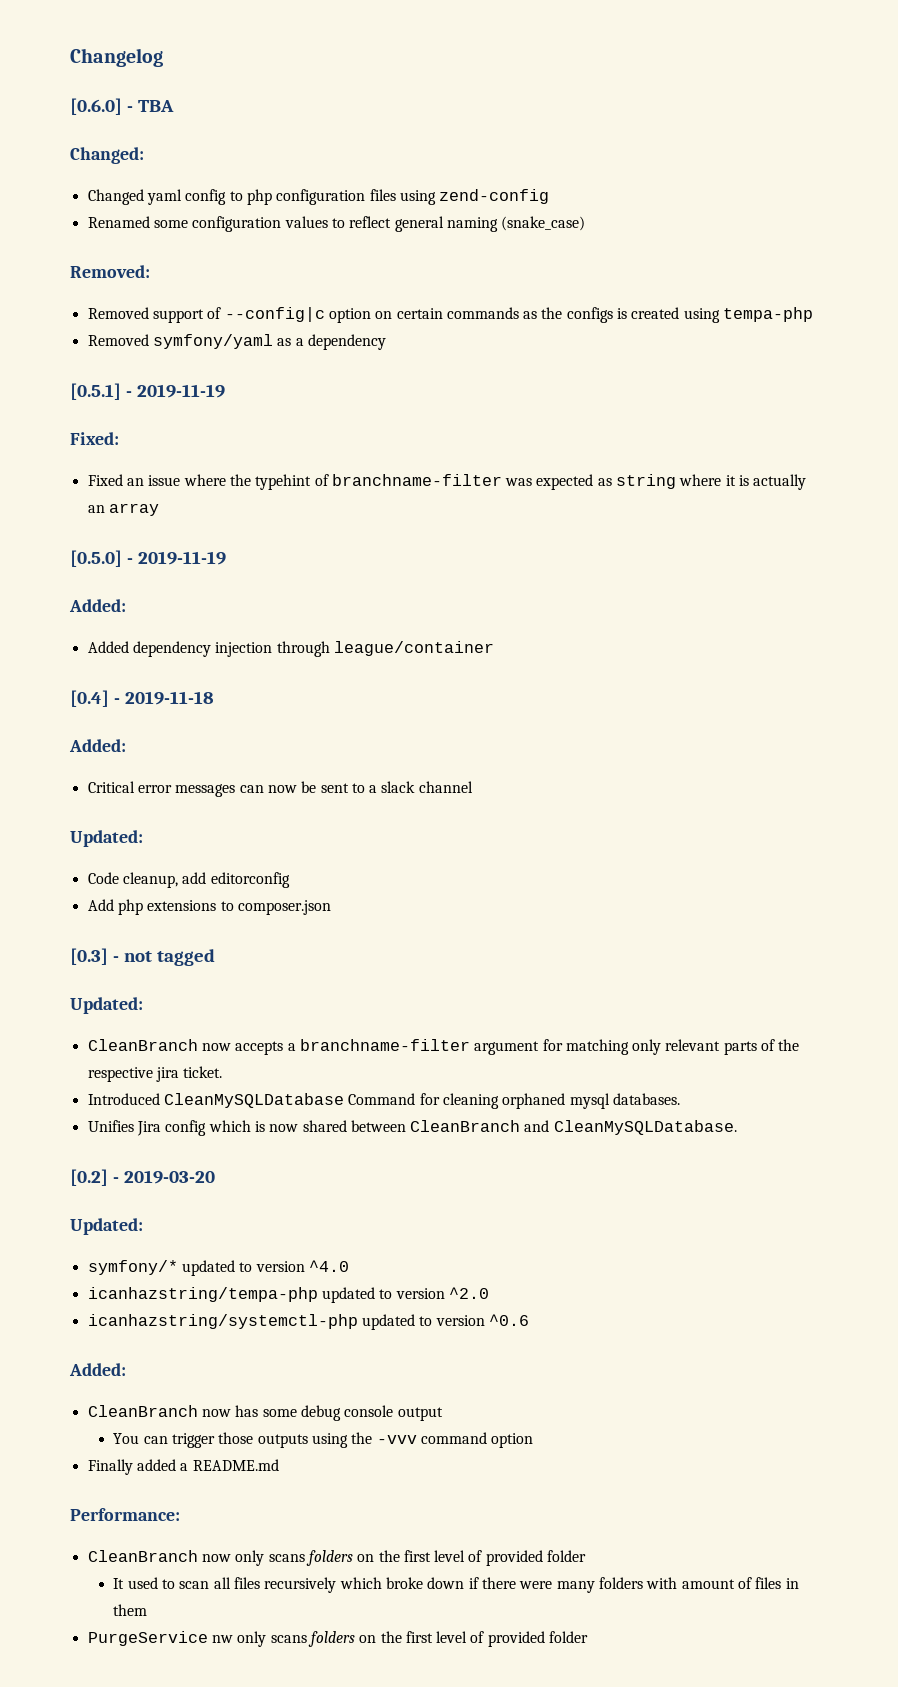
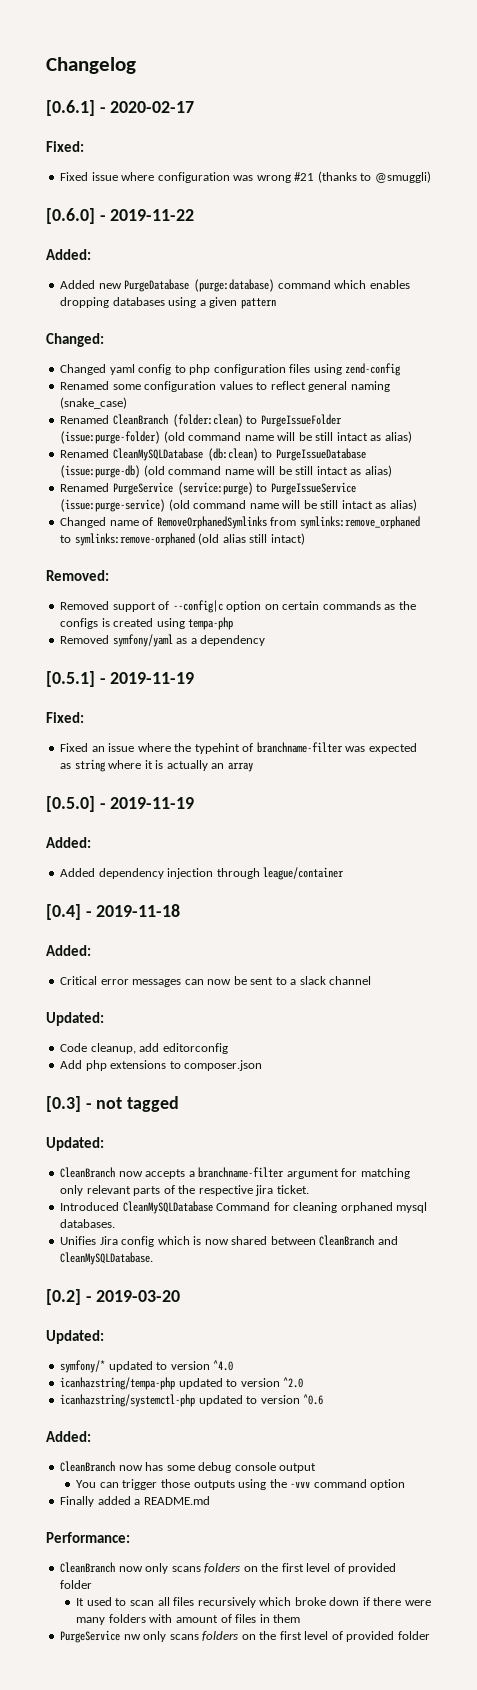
- [0.6.0] - TBA
+ [0.6.1] - 2020-02-17
+ Fixed:
+ Fixed issue where configuration was wrong #21 (thanks to @smuggli)
+ [0.6.0] - 2019-11-22
+ Added:
+ Added new PurgeDatabase (purge:database) command which enables dropping databases using a given pattern
+ Renamed CleanBranch (folder:clean) to PurgeIssueFolder (issue:purge-folder) (old command name will be still intact as alias)
+ Renamed CleanMySQLDatabase (db:clean) to PurgeIssueDatabase (issue:purge-db) (old command name will be still intact as alias)
+ Renamed PurgeService (service:purge) to PurgeIssueService (issue:purge-service) (old command name will be still intact as alias)
+ Changed name of RemoveOrphanedSymlinks from symlinks:remove_orphaned to symlinks:remove-orphaned (old alias still intact)

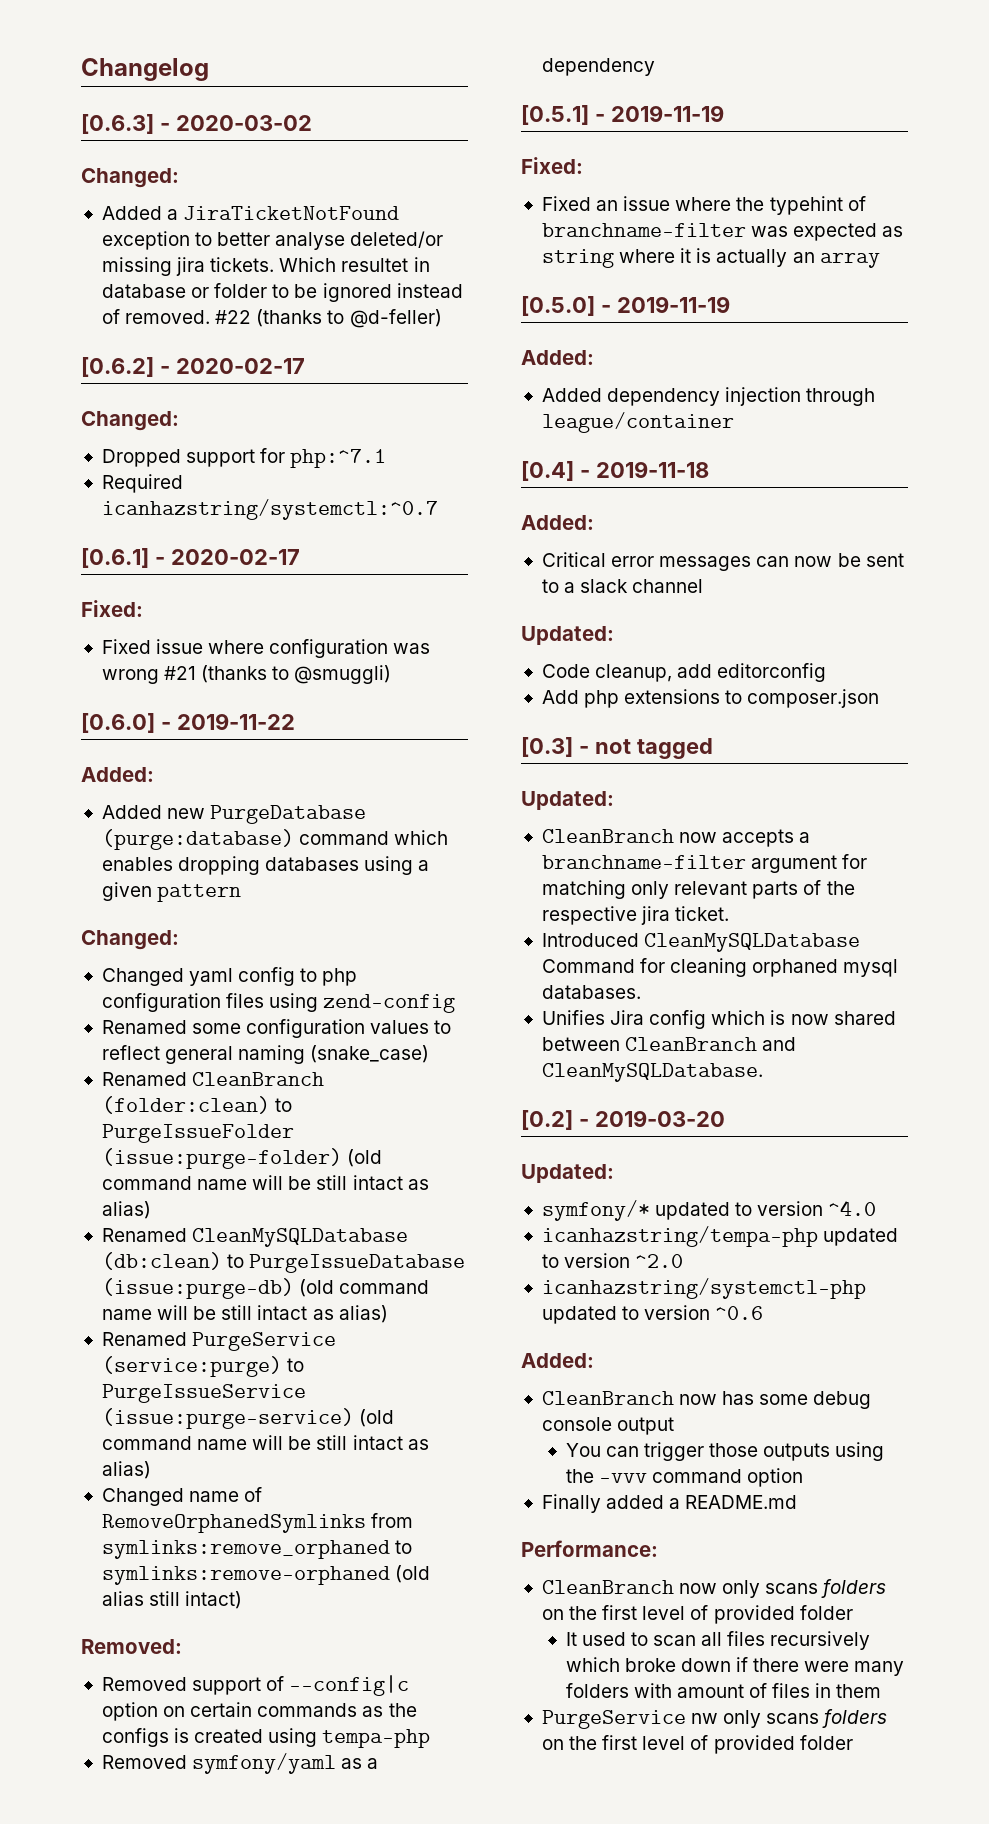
+ [0.6.3] - 2020-03-02
+ Changed:
+ Added a JiraTicketNotFound exception to better analyse deleted/or missing jira tickets. Which resultet in database or folder to be ignored instead of removed. #22 (thanks to @d-feller)
+ [0.6.2] - 2020-02-17
+ Changed:
+ Dropped support for php:^7.1
+ Required icanhazstring/systemctl:^0.7

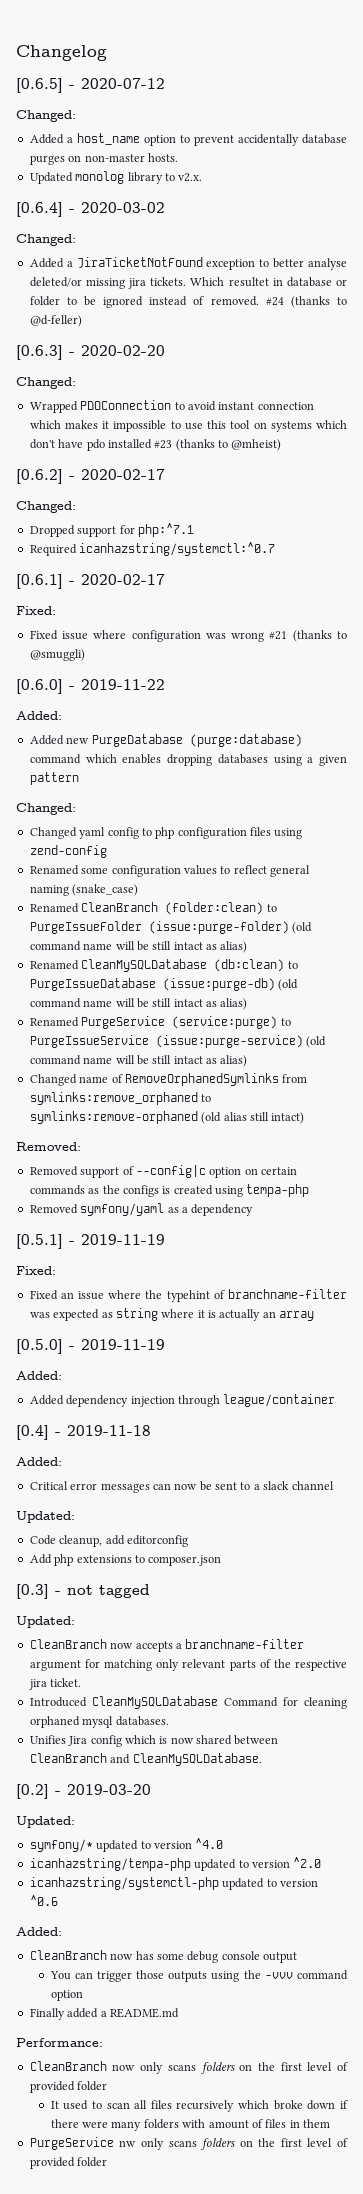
- [0.6.3] - 2020-03-02
+ [0.6.5] - 2020-07-12
+ Changed:
+ Added a host_name option to prevent accidentally database purges on non-master hosts.
+ Updated monolog library to v2.x.
+ [0.6.4] - 2020-03-02
- #22 (thanks to @d-feller)
+ #24 (thanks to @d-feller)
+ [0.6.3] - 2020-02-20
+ Changed:
+ Wrapped PDOConnection to avoid instant connection which makes it impossible to use this tool on systems which don't have pdo installed #23 (thanks to @mheist)

